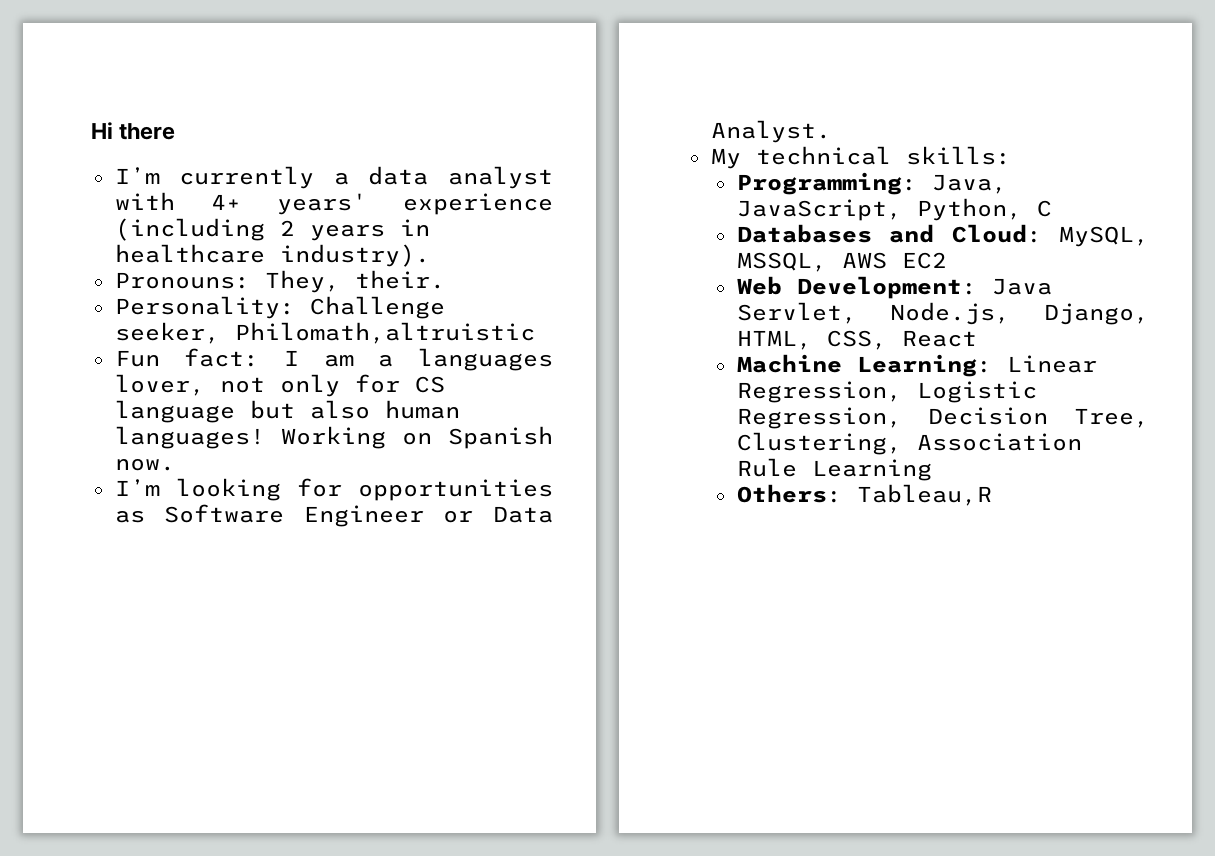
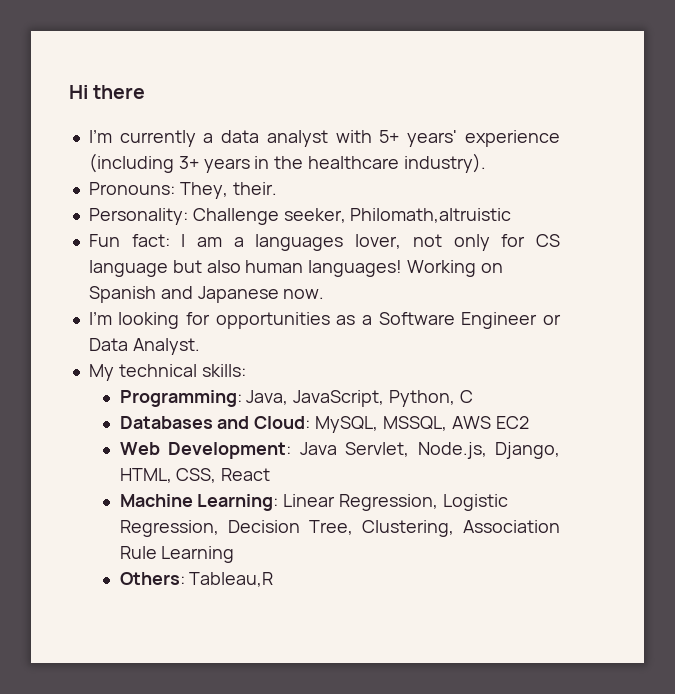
- I’m currently a data analyst with 4+ years' experience (including 2 years in healthcare industry).
+ I’m currently a data analyst with 5+ years' experience (including 3+ years in the healthcare industry).
- Working on Spanish now.
+ Working on Spanish and Japanese now.
- I’m looking for opportunities as Software Engineer or Data Analyst.
+ I’m looking for opportunities as a Software Engineer or Data Analyst.

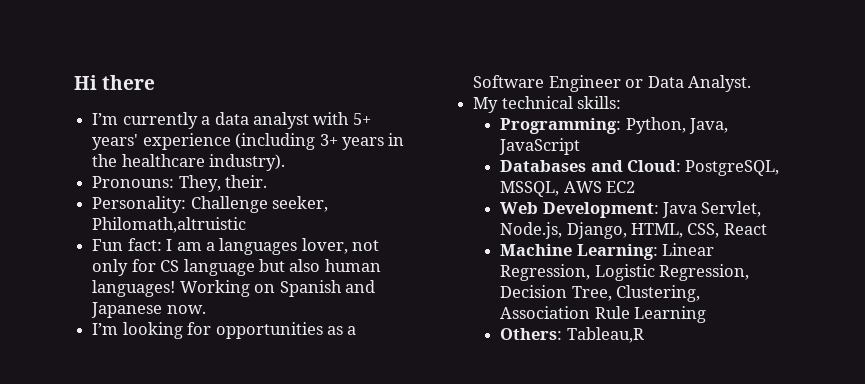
- Programming: Java, JavaScript, Python, C
+ Programming: Python, Java, JavaScript
- Databases and Cloud: MySQL, MSSQL, AWS EC2
+ Databases and Cloud: PostgreSQL, MSSQL, AWS EC2

